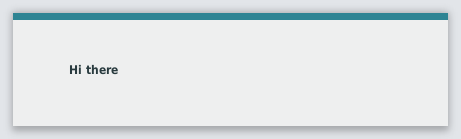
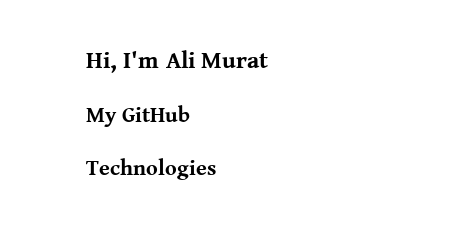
- Hi there
+ Hi, I'm Ali Murat
+ My GitHub
+ Technologies

